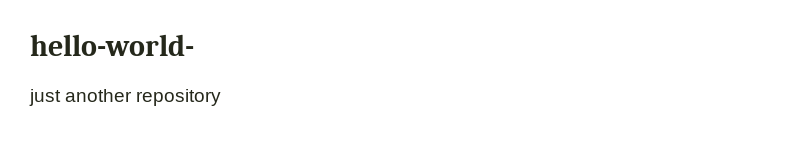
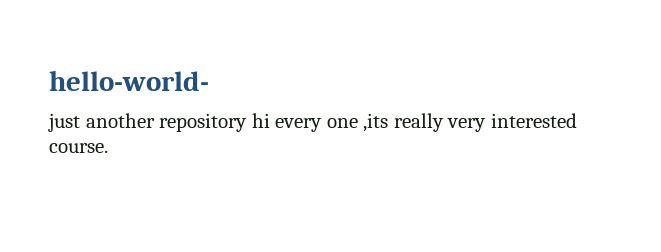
- just another repository
+ just another repository hi every one ,its really very interested course.

